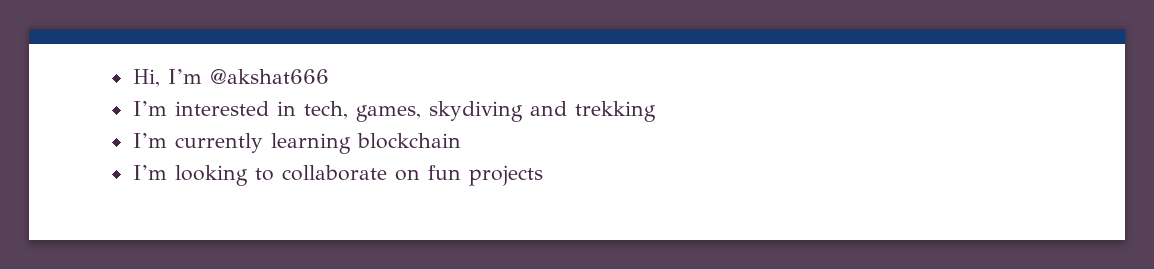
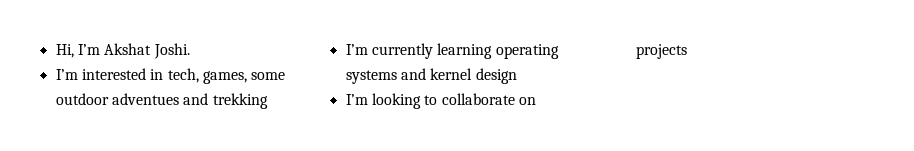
- Hi, I’m @akshat666
+ Hi, I’m Akshat Joshi.
- I’m interested in tech, games, skydiving and trekking
+ I’m interested in tech, games, some outdoor adventues and trekking
- I’m currently learning blockchain
+ I’m currently learning operating systems and kernel design
- I’m looking to collaborate on fun projects
+ I’m looking to collaborate on projects

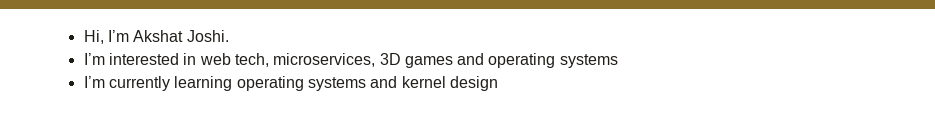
- I’m interested in tech, games, some outdoor adventues and trekking
+ I’m interested in web tech, microservices, 3D games and operating systems
- I’m looking to collaborate on projects

